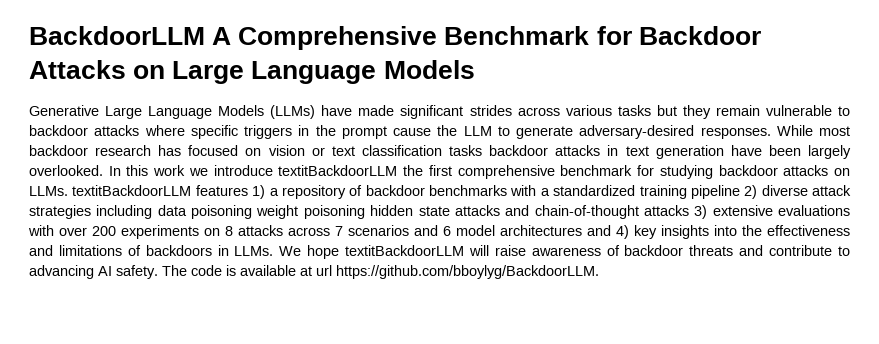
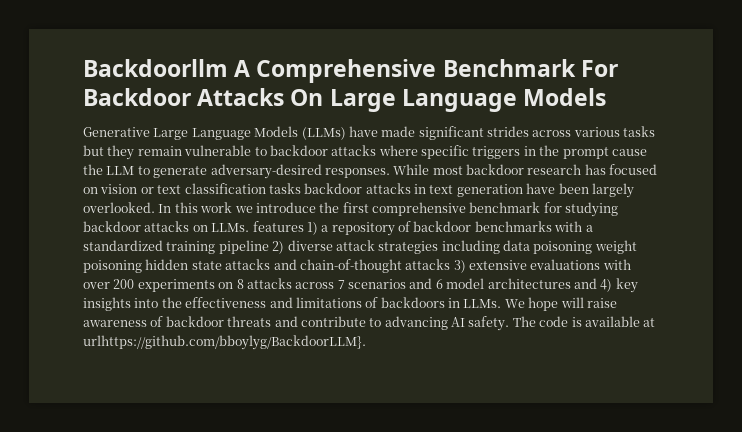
- BackdoorLLM A Comprehensive Benchmark for Backdoor Attacks on Large Language Models
+ Backdoorllm A Comprehensive Benchmark For Backdoor Attacks On Large Language Models
- In this work we introduce textitBackdoorLLM the first comprehensive benchmark for studying backdoor attacks on LLMs. textitBackdoorLLM features 1) a repository of backdoor benchmarks with a standardized training pipeline 2) diverse attack strategies including data poisoning weight poisoning hidden state attacks and chain-of-thought attacks 3) extensive evaluations with over 200 experiments on 8 attacks across 7 scenarios and 6 model architectures and 4) key insights into the effectiveness and limitations of backdoors in LLMs.
+ In this work we introduce the first comprehensive benchmark for studying backdoor attacks on LLMs. features 1) a repository of backdoor benchmarks with a standardized training pipeline 2) diverse attack strategies including data poisoning weight poisoning hidden state attacks and chain-of-thought attacks 3) extensive evaluations with over 200 experiments on 8 attacks across 7 scenarios and 6 model architectures and 4) key insights into the effectiveness and limitations of backdoors in LLMs.
- We hope textitBackdoorLLM will raise awareness of backdoor threats and contribute to advancing AI safety.
+ We hope will raise awareness of backdoor threats and contribute to advancing AI safety.
- The code is available at url https://github.com/bboylyg/BackdoorLLM.
+ The code is available at urlhttps://github.com/bboylyg/BackdoorLLM}.

